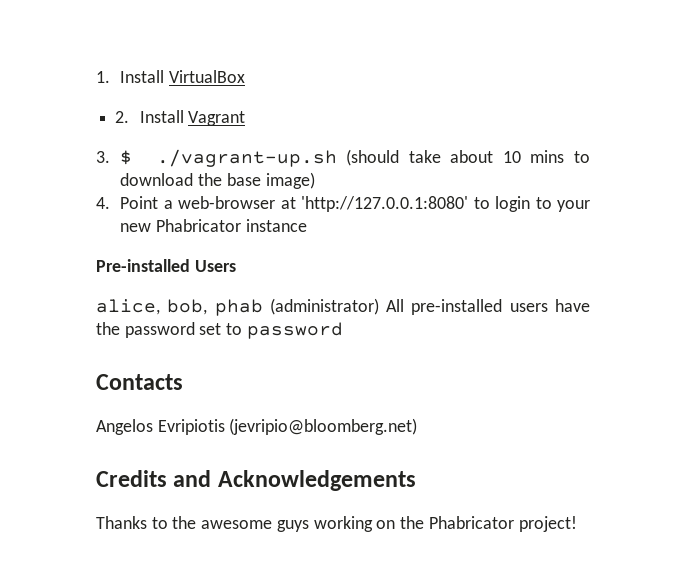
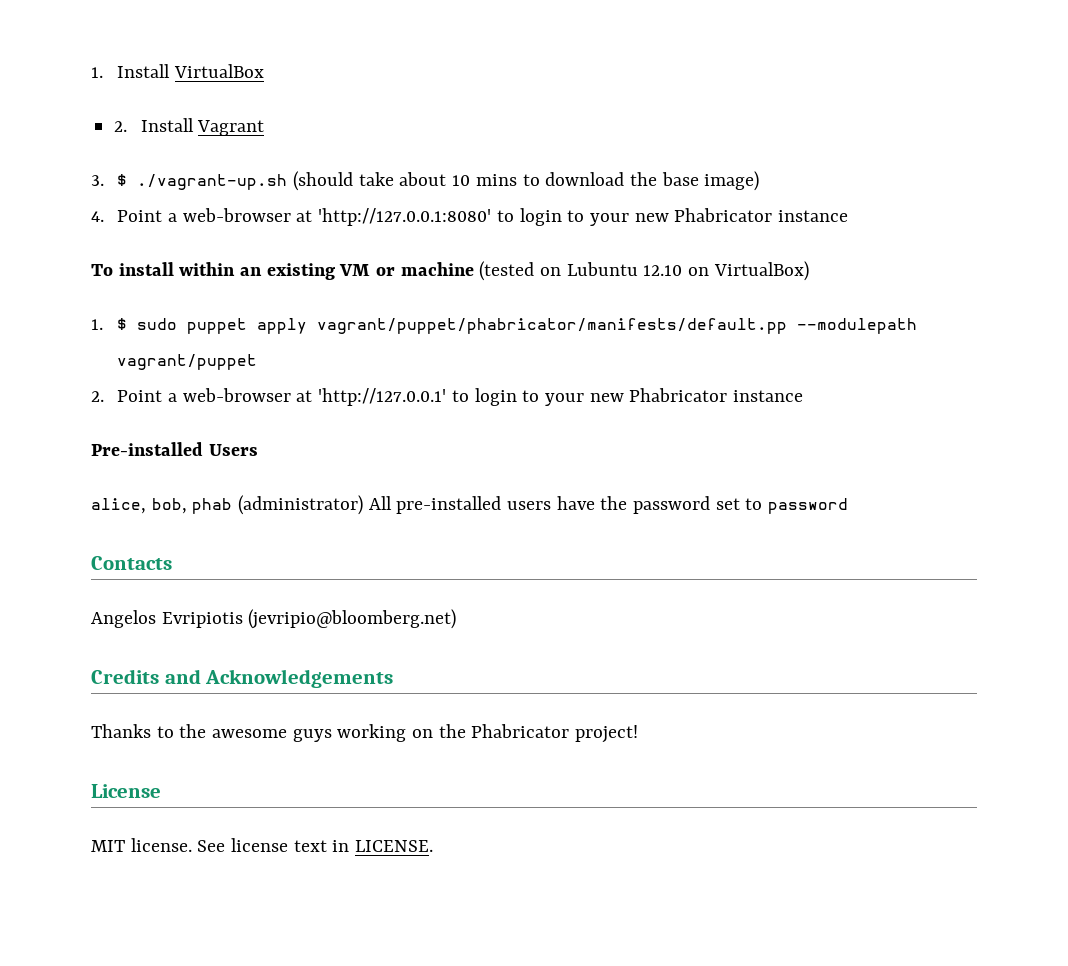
+ To install within an existing VM or machine (tested on Lubuntu 12.10 on VirtualBox)
+ 1. $ sudo puppet apply vagrant/puppet/phabricator/manifests/default.pp --modulepath vagrant/puppet
+ 2. Point a web-browser at 'http://127.0.0.1' to login to your new Phabricator instance
+ License
+ MIT license. See license text in LICENSE.

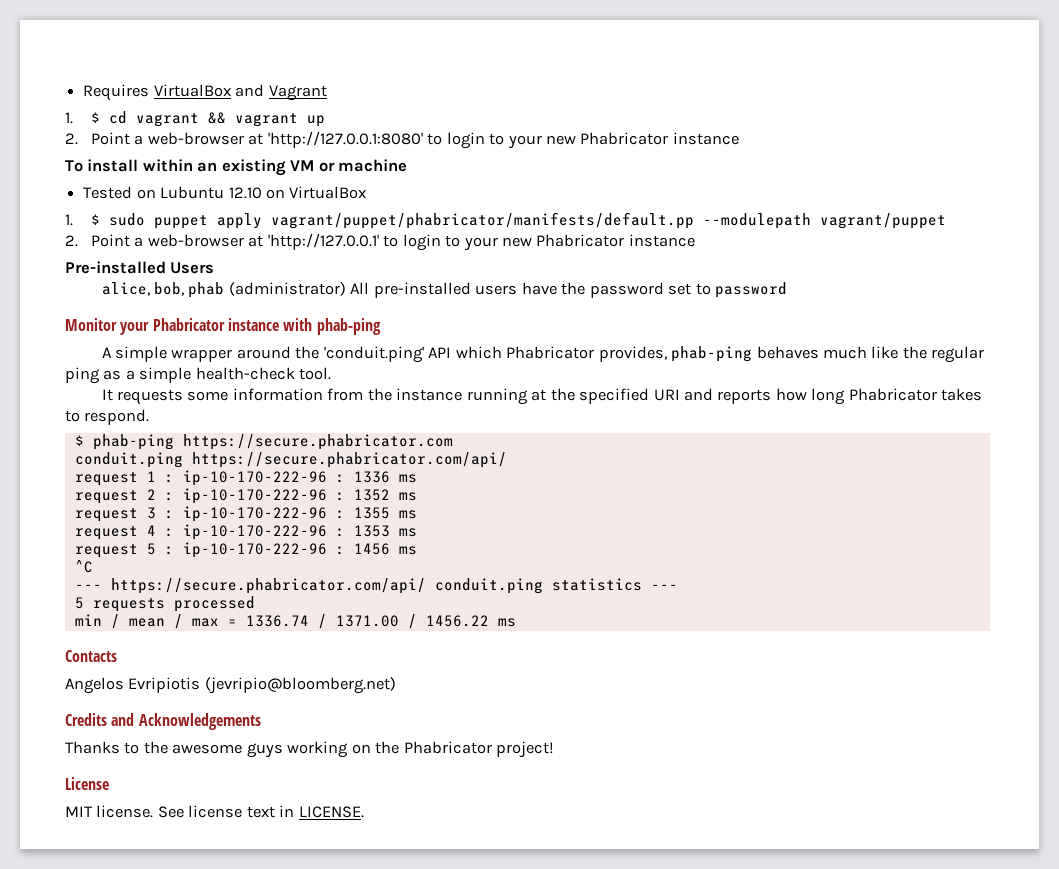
- 1. Install VirtualBox
- 2. Install Vagrant
+ Requires VirtualBox and Vagrant
- 3. $ ./vagrant-up.sh (should take about 10 mins to download the base image)
- 4. Point a web-browser at 'http://127.0.0.1:8080' to login to your new Phabricator instance
+ 1. $ cd vagrant && vagrant up
+ 2. Point a web-browser at 'http://127.0.0.1:8080' to login to your new Phabricator instance
- To install within an existing VM or machine (tested on Lubuntu 12.10 on VirtualBox)
+ To install within an existing VM or machine
+ Tested on Lubuntu 12.10 on VirtualBox
+ Monitor your Phabricator instance with phab-ping
+ A simple wrapper around the 'conduit.ping' API which Phabricator provides, phab-ping behaves much like the regular ping as a simple health-check tool.
+ It requests some information from the instance running at the specified URI and reports how long Phabricator takes to respond.
+ $ phab-ping https://secure.phabricator.com
+ conduit.ping https://secure.phabricator.com/api/
+ request 1 : ip-10-170-222-96 : 1336 ms
+ request 2 : ip-10-170-222-96 : 1352 ms
+ request 3 : ip-10-170-222-96 : 1355 ms
+ request 4 : ip-10-170-222-96 : 1353 ms
+ request 5 : ip-10-170-222-96 : 1456 ms
+ ^C
+ --- https://secure.phabricator.com/api/ conduit.ping statistics ---
+ 5 requests processed
+ min / mean / max = 1336.74 / 1371.00 / 1456.22 ms

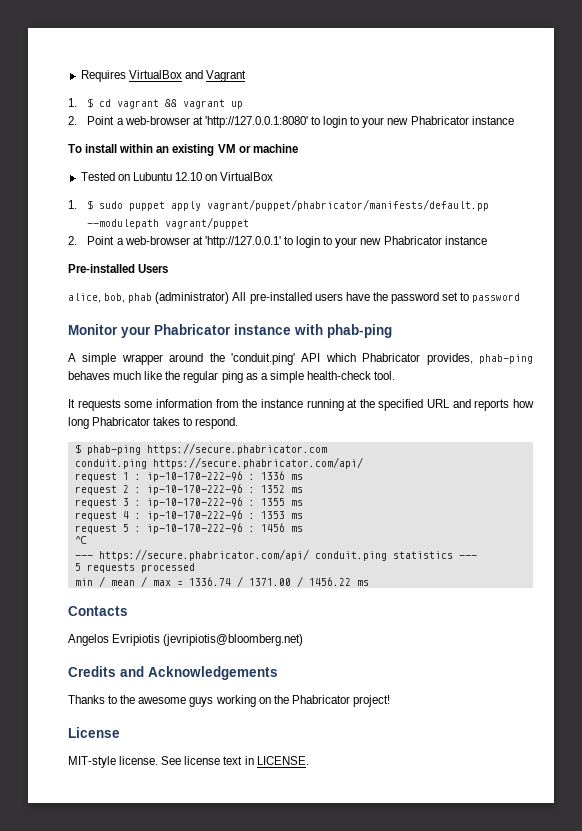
- It requests some information from the instance running at the specified URI and reports how long Phabricator takes to respond.
+ It requests some information from the instance running at the specified URL and reports how long Phabricator takes to respond.
- Angelos Evripiotis (jevripio@bloomberg.net)
+ Angelos Evripiotis (jevripiotis@bloomberg.net)
- MIT license.
+ MIT-style license.

